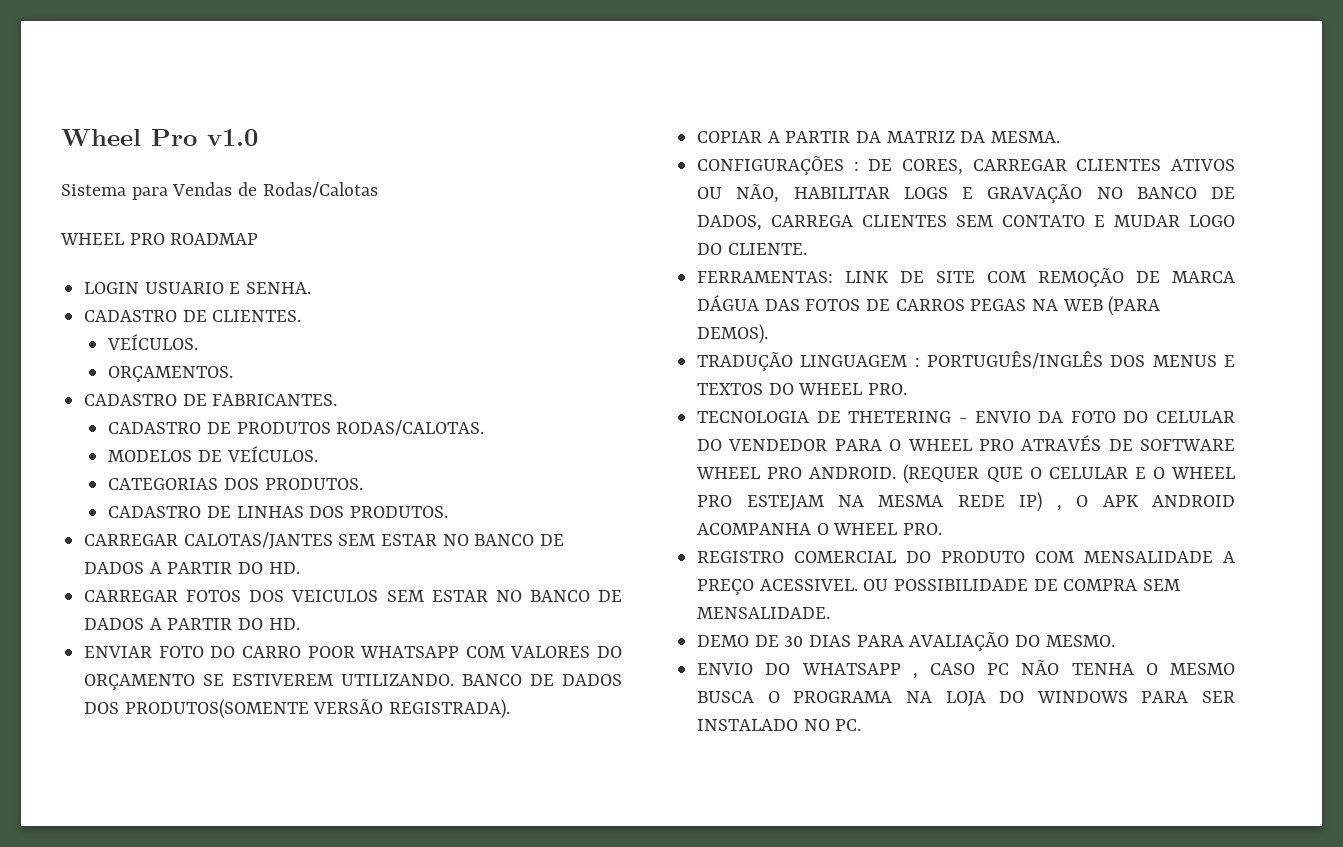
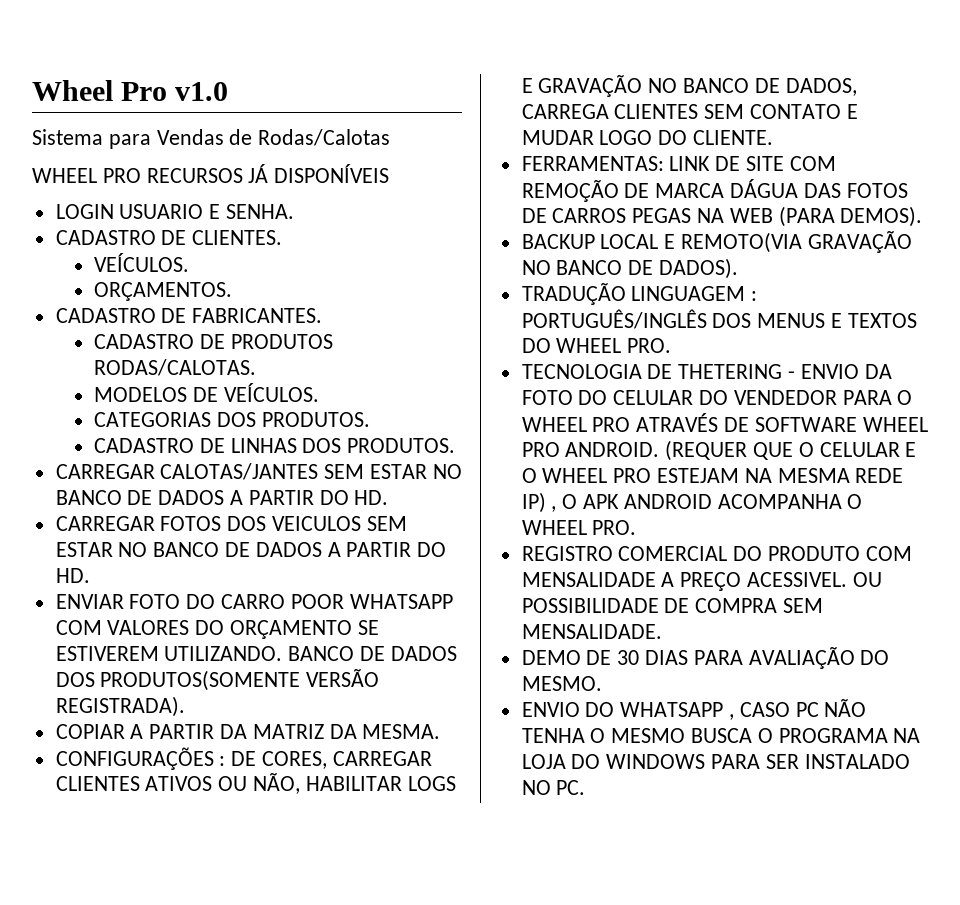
- WHEEL PRO ROADMAP
+ WHEEL PRO RECURSOS JÁ DISPONÍVEIS
+ BACKUP LOCAL E REMOTO(VIA GRAVAÇÃO NO BANCO DE DADOS).

